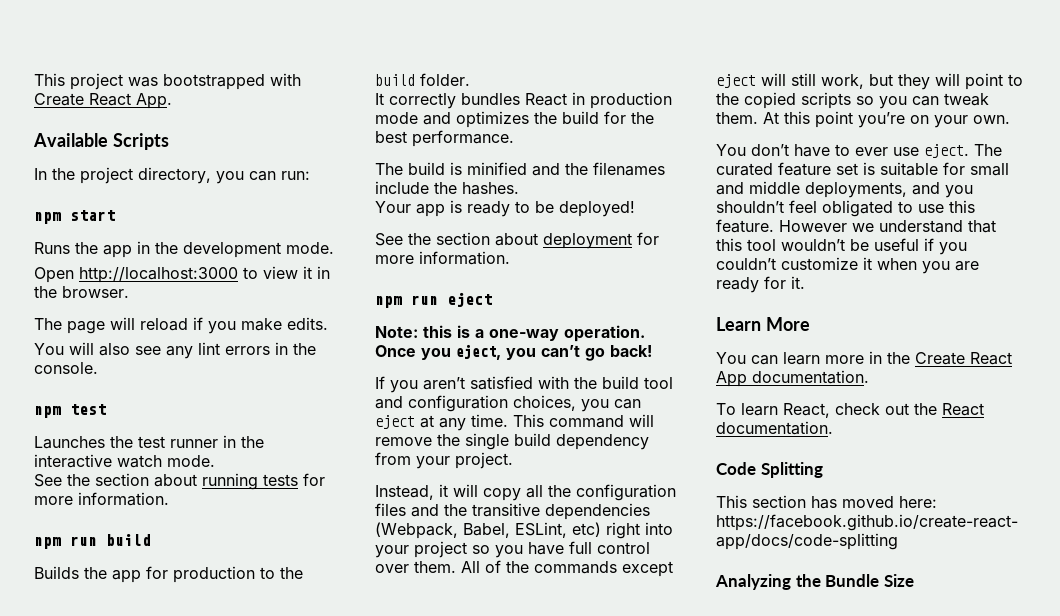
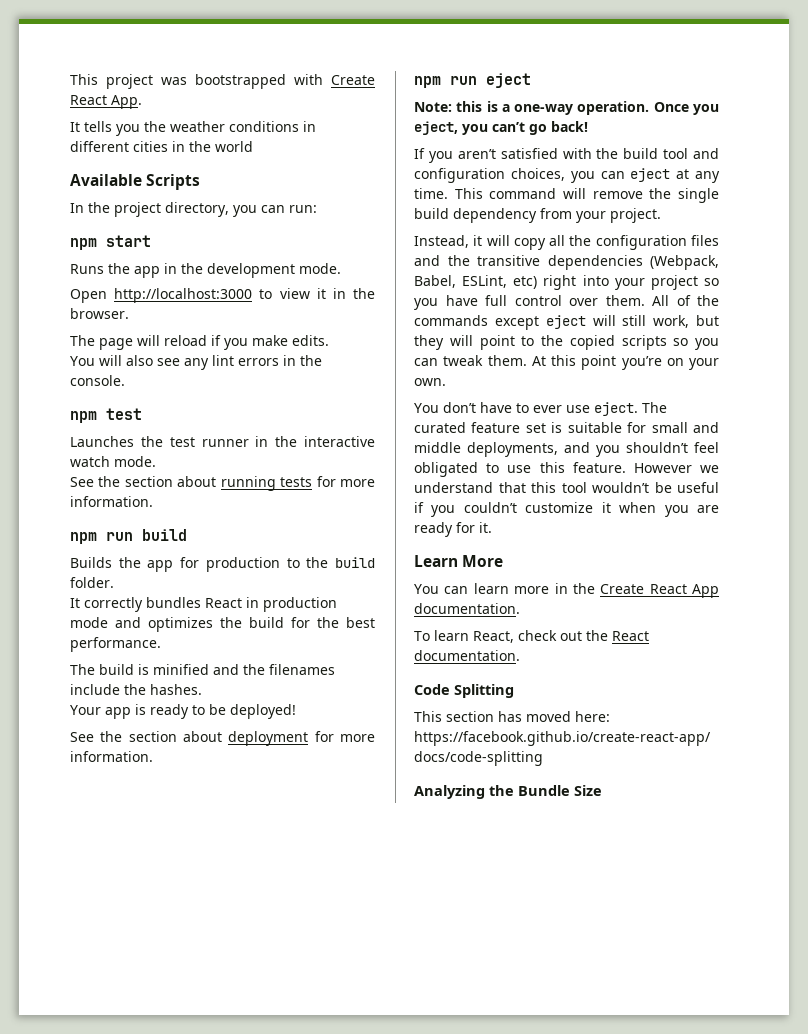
+ It tells you the weather conditions in different cities in the world

